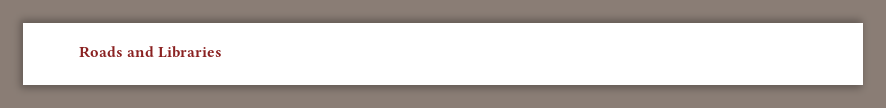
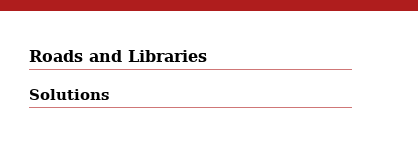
+ Solutions

